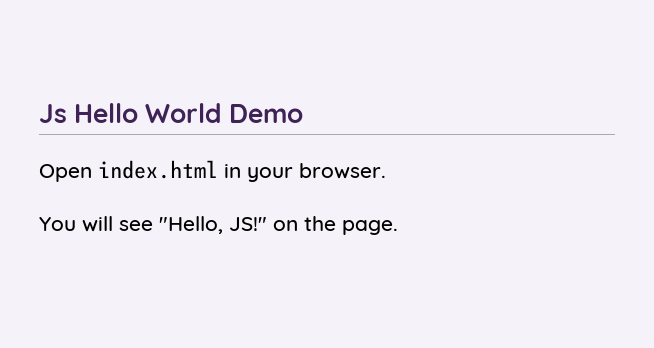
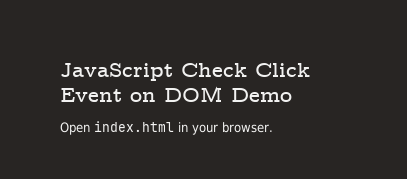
- Js Hello World Demo
+ JavaScript Check Click Event on DOM Demo
- You will see "Hello, JS!" on the page.

